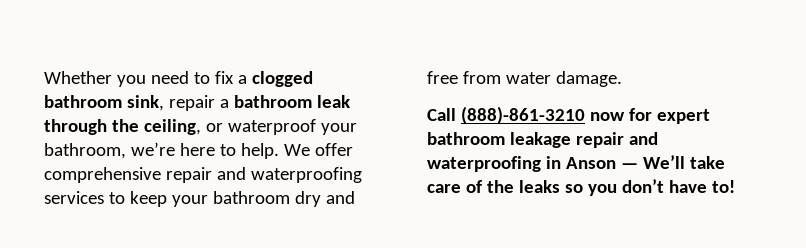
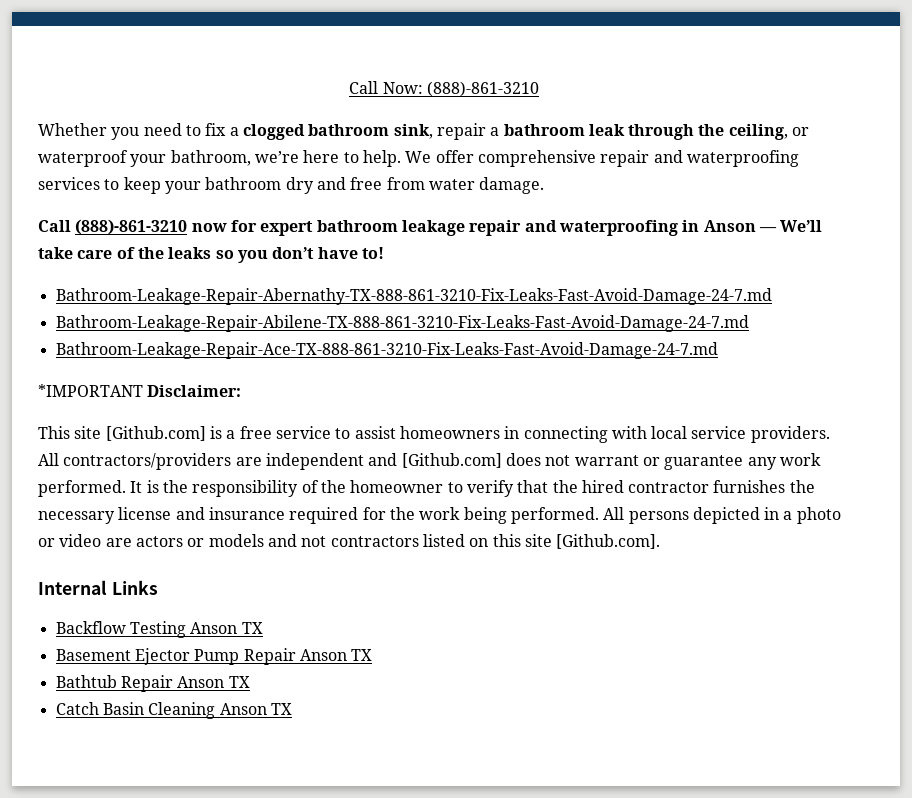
+ Call Now: (888)-861-3210
+ Bathroom-Leakage-Repair-Abernathy-TX-888-861-3210-Fix-Leaks-Fast-Avoid-Damage-24-7.md
+ Bathroom-Leakage-Repair-Abilene-TX-888-861-3210-Fix-Leaks-Fast-Avoid-Damage-24-7.md
+ Bathroom-Leakage-Repair-Ace-TX-888-861-3210-Fix-Leaks-Fast-Avoid-Damage-24-7.md
+ *IMPORTANT Disclaimer:
+ This site [Github.com] is a free service to assist homeowners in connecting with local service providers. All contractors/providers are independent and [Github.com] does not warrant or guarantee any work performed. It is the responsibility of the homeowner to verify that the hired contractor furnishes the necessary license and insurance required for the work being performed. All persons depicted in a photo or video are actors or models and not contractors listed on this site [Github.com].
+ Internal Links
+ Backflow Testing Anson TX
+ Basement Ejector Pump Repair Anson TX
+ Bathtub Repair Anson TX
+ Catch Basin Cleaning Anson TX

